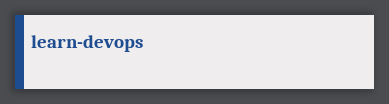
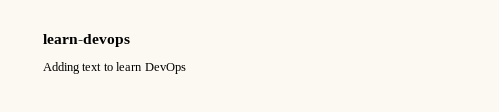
+ Adding text to learn DevOps

